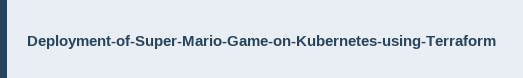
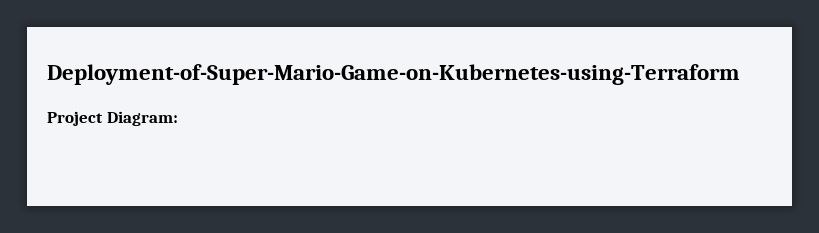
+ Project Diagram:

